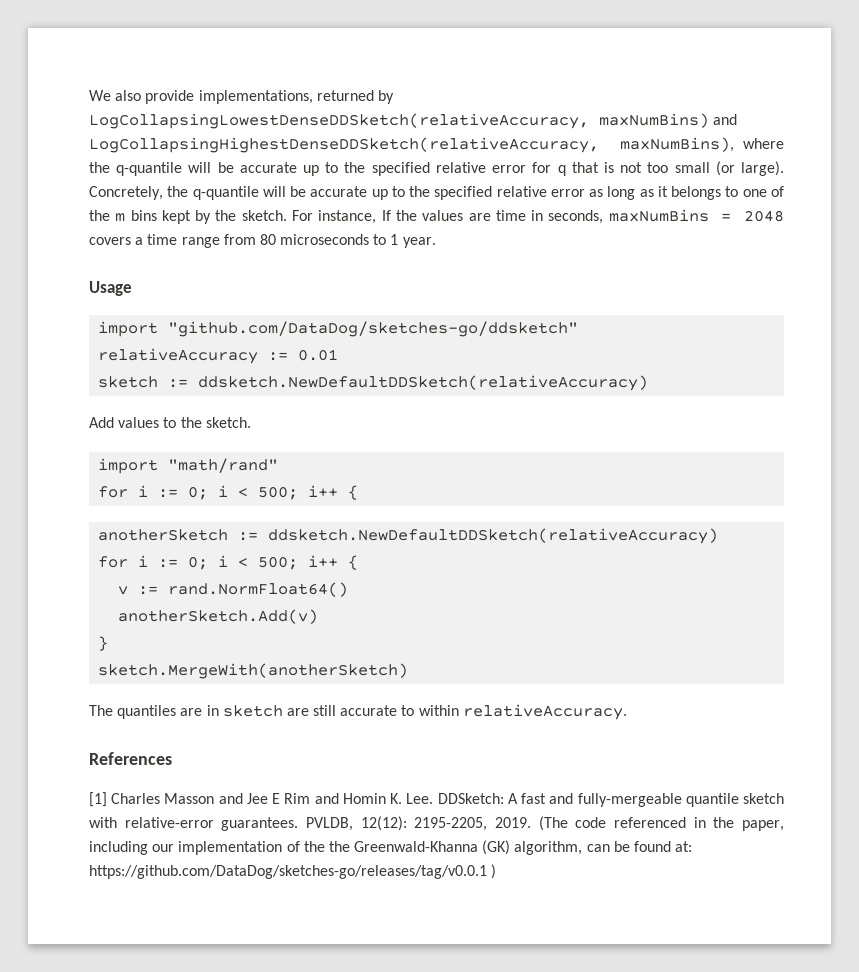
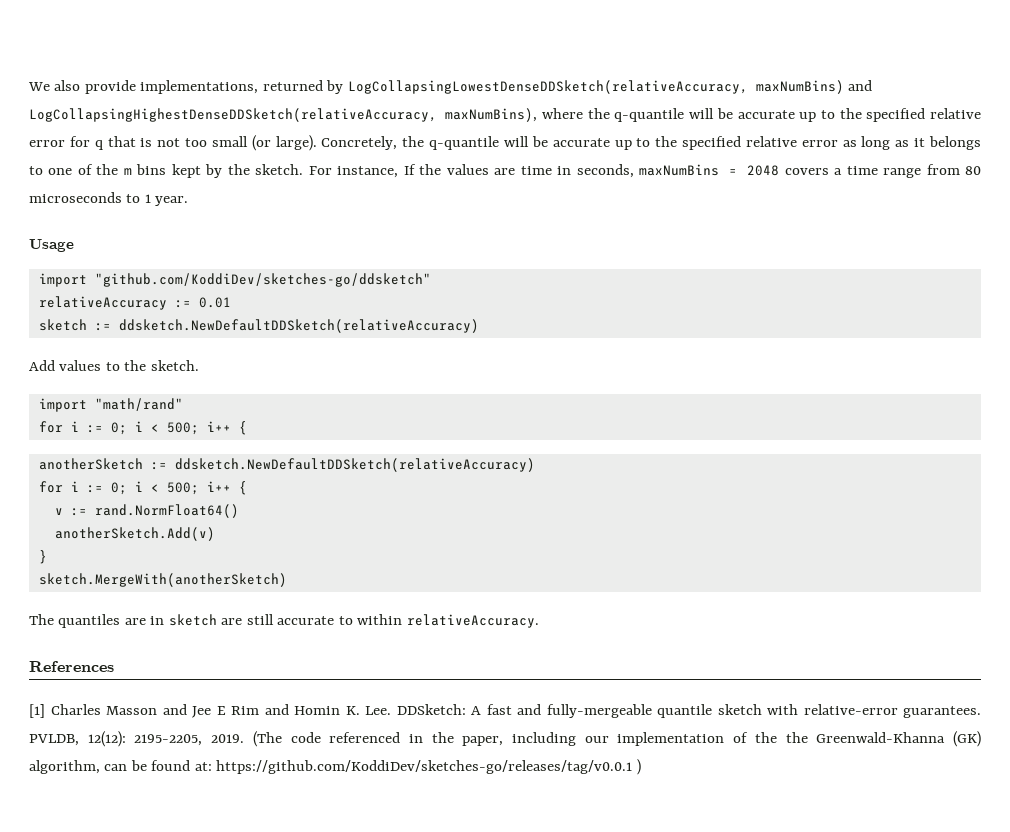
- import "github.com/DataDog/sketches-go/ddsketch"
+ import "github.com/KoddiDev/sketches-go/ddsketch"
- (The code referenced in the paper, including our implementation of the the Greenwald-Khanna (GK) algorithm, can be found at: https://github.com/DataDog/sketches-go/releases/tag/v0.0.1 )
+ (The code referenced in the paper, including our implementation of the the Greenwald-Khanna (GK) algorithm, can be found at: https://github.com/KoddiDev/sketches-go/releases/tag/v0.0.1 )

